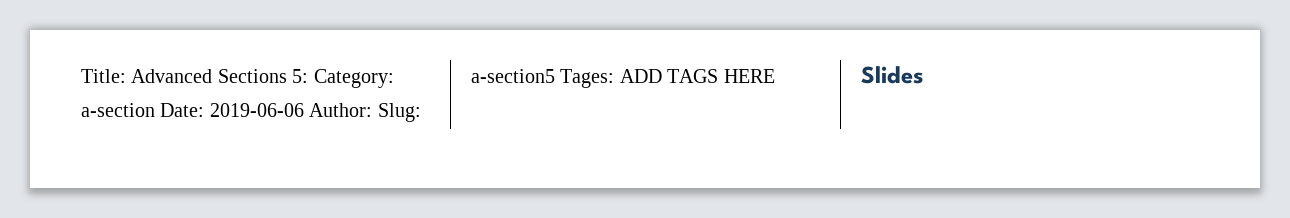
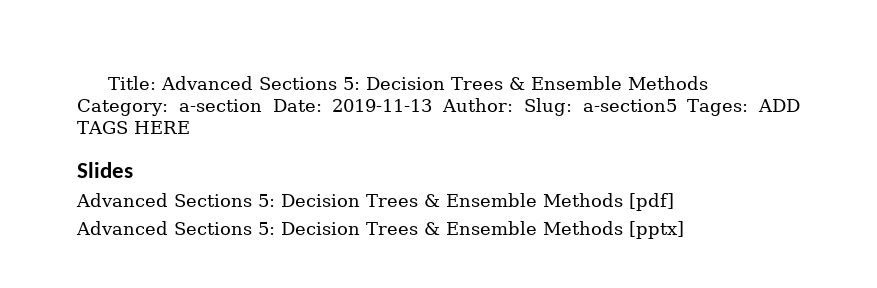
- Title: Advanced Sections 5: Category: a-section Date: 2019-06-06 Author: Slug: a-section5 Tages: ADD TAGS HERE
+ Title: Advanced Sections 5: Decision Trees & Ensemble Methods Category: a-section Date: 2019-11-13 Author: Slug: a-section5 Tages: ADD TAGS HERE
+ Advanced Sections 5: Decision Trees & Ensemble Methods [pdf]
+ Advanced Sections 5: Decision Trees & Ensemble Methods [pptx]

